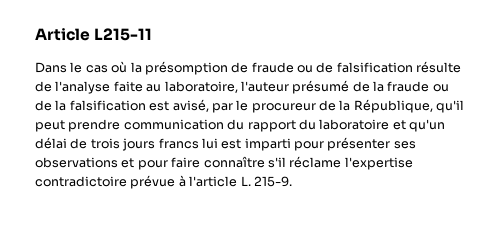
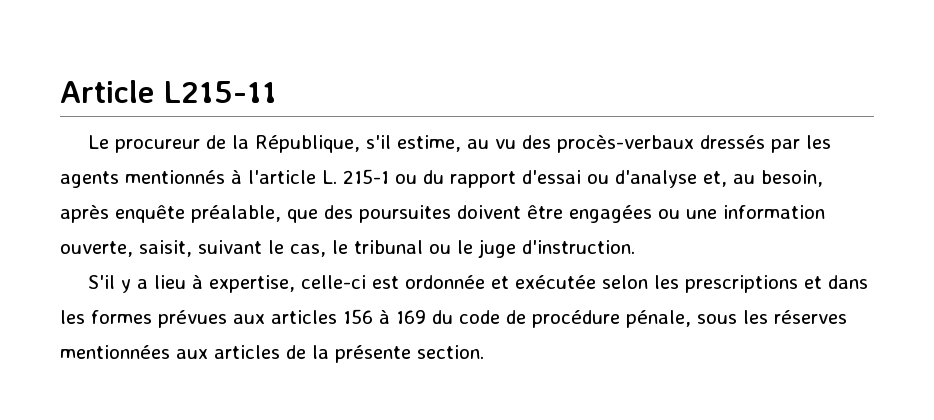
- Dans le cas où la présomption de fraude ou de falsification résulte de l'analyse faite au laboratoire, l'auteur présumé de la fraude ou de la falsification est avisé, par le procureur de la République, qu'il peut prendre communication du rapport du laboratoire et qu'un délai de trois jours francs lui est imparti pour présenter ses observations et pour faire connaître s'il réclame l'expertise contradictoire prévue à l'article L. 215-9.
+ Le procureur de la République, s'il estime, au vu des procès-verbaux dressés par les agents mentionnés à l'article L. 215-1 ou du rapport d'essai ou d'analyse et, au besoin, après enquête préalable, que des poursuites doivent être engagées ou une information ouverte, saisit, suivant le cas, le tribunal ou le juge d'instruction.
+ S'il y a lieu à expertise, celle-ci est ordonnée et exécutée selon les prescriptions et dans les formes prévues aux articles 156 à 169 du code de procédure pénale, sous les réserves mentionnées aux articles de la présente section.

